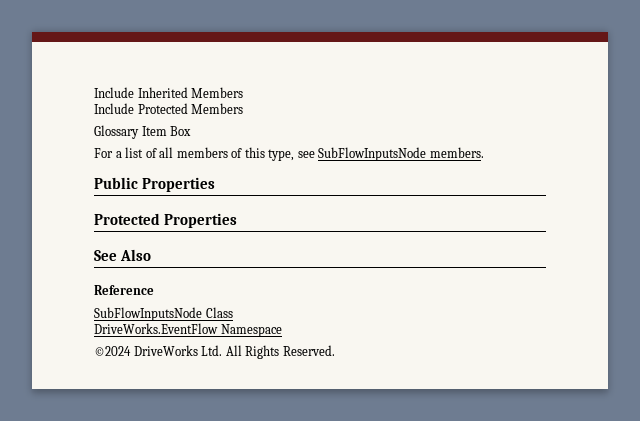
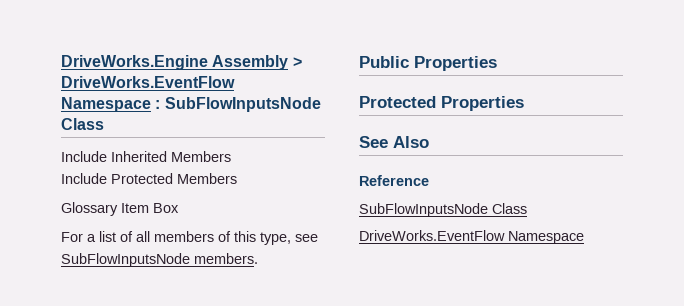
+ DriveWorks.Engine Assembly > DriveWorks.EventFlow Namespace : SubFlowInputsNode Class
- ©2024 DriveWorks Ltd. All Rights Reserved.

